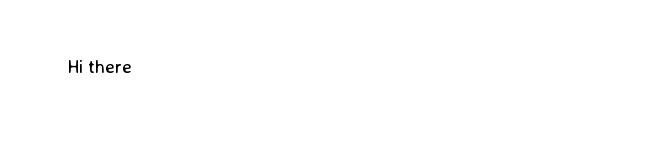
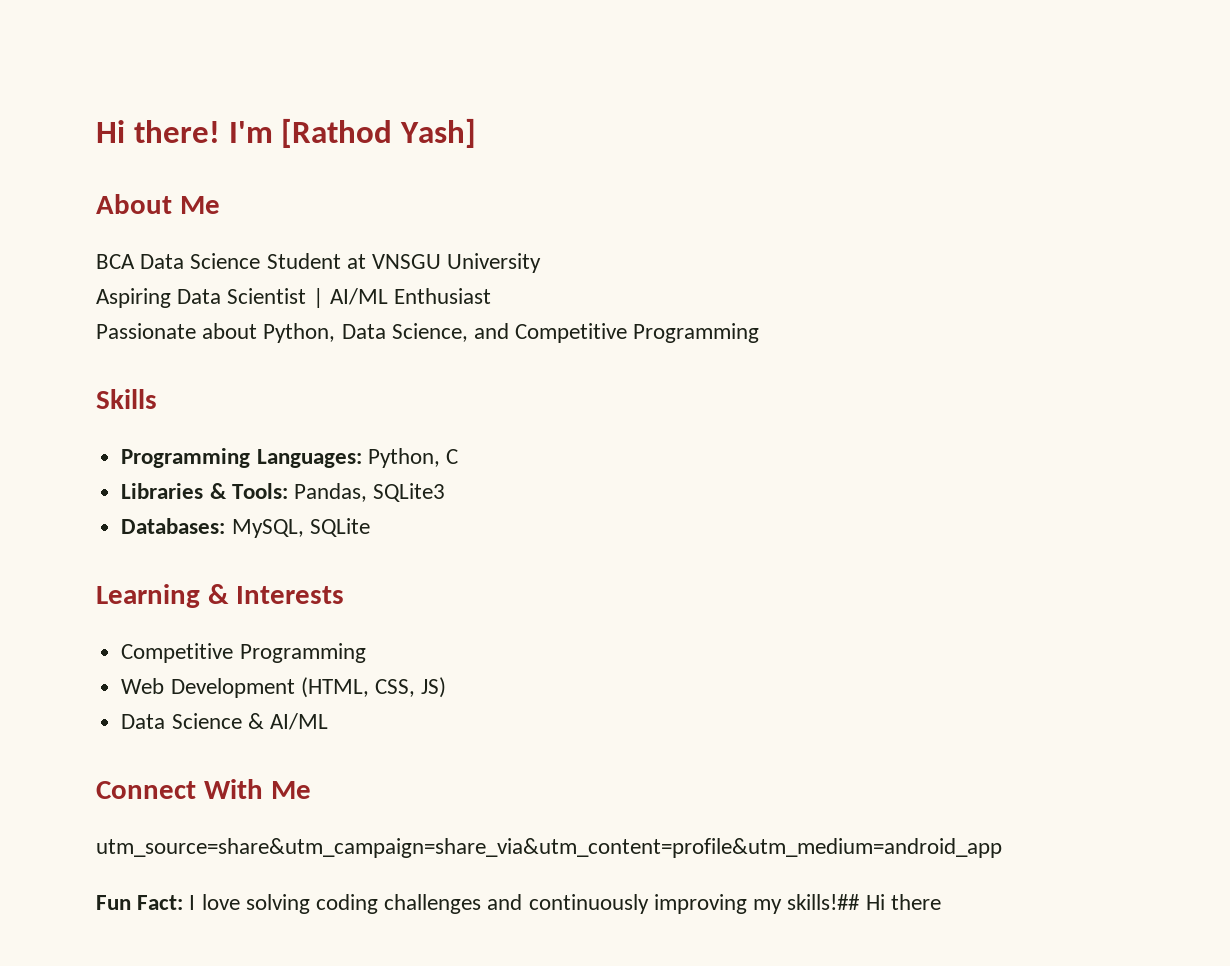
- Hi there
+ Hi there! I'm [Rathod Yash]
+ About Me
+ BCA Data Science Student at VNSGU University
+ Aspiring Data Scientist | AI/ML Enthusiast
+ Passionate about Python, Data Science, and Competitive Programming
+ Skills
+ Programming Languages: Python, C
+ Libraries & Tools: Pandas, SQLite3
+ Databases: MySQL, SQLite
+ Learning & Interests
+ Competitive Programming
+ Web Development (HTML, CSS, JS)
+ Data Science & AI/ML
+ Connect With Me
+ utm_source=share&utm_campaign=share_via&utm_content=profile&utm_medium=android_app
+ Fun Fact: I love solving coding challenges and continuously improving my skills!## Hi there

